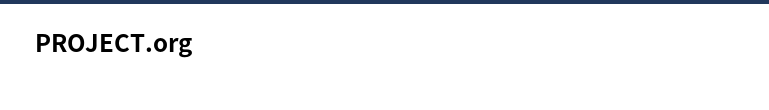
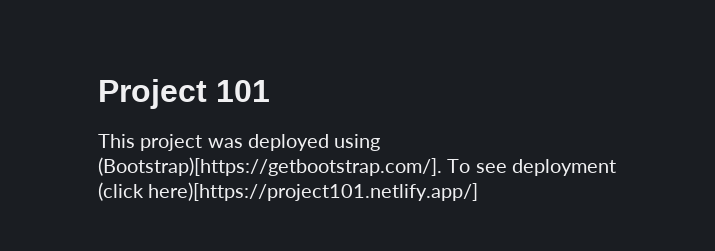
- PROJECT.org
+ Project 101
+ This project was deployed using (Bootstrap)[https://getbootstrap.com/]. To see deployment (click here)[https://project101.netlify.app/]

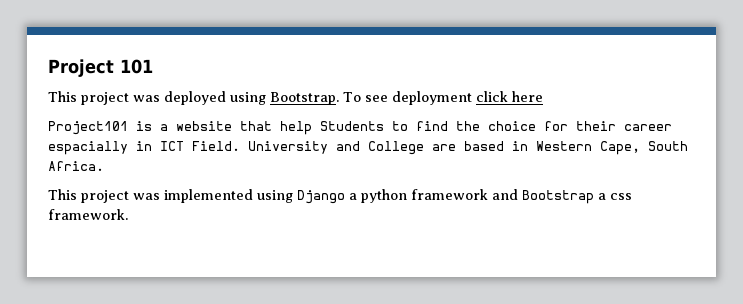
- This project was deployed using (Bootstrap)[https://getbootstrap.com/]. To see deployment (click here)[https://project101.netlify.app/]
+ This project was deployed using Bootstrap. To see deployment click here
+ Project101 is a website that help Students to find the choice for their career espacially in ICT Field. University and College are based in Western Cape, South Africa.
+ This project was implemented using Django a python framework and Bootstrap a css framework.

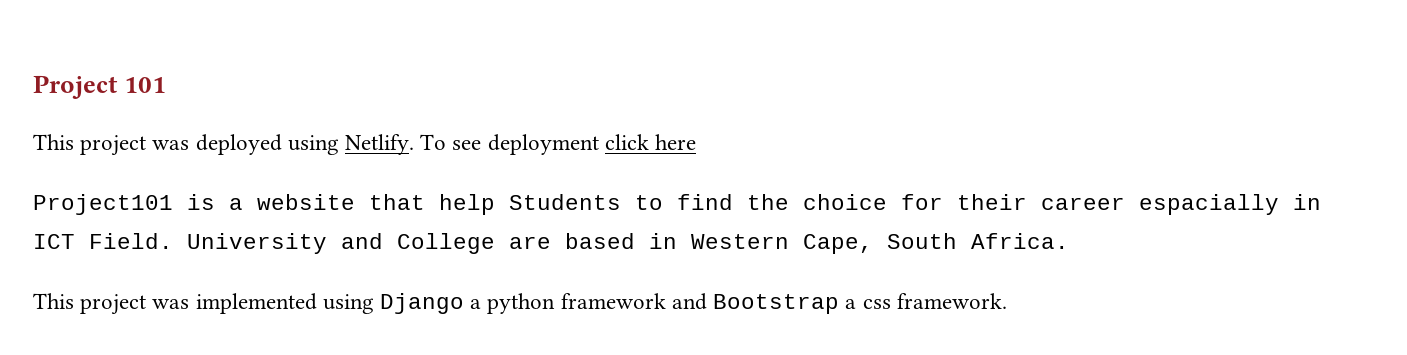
- This project was deployed using Bootstrap.
+ This project was deployed using Netlify.

